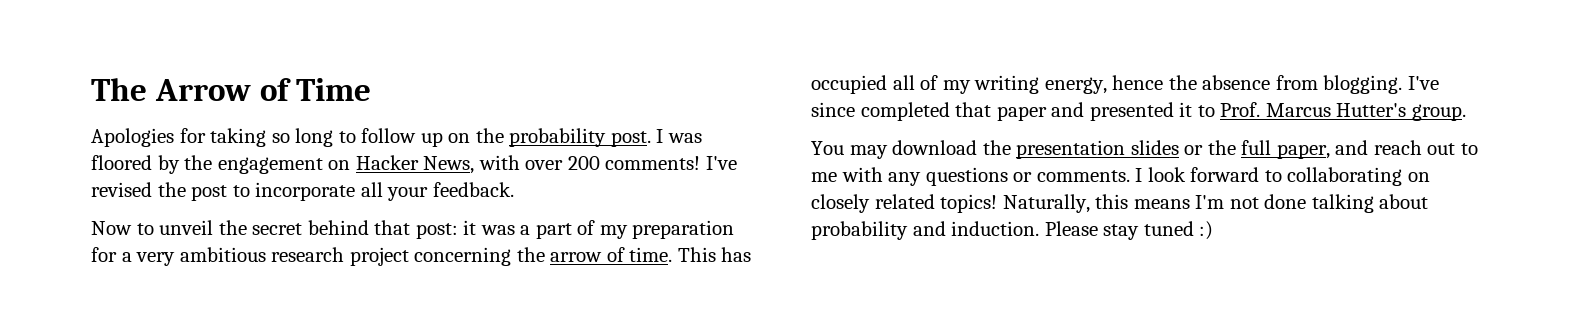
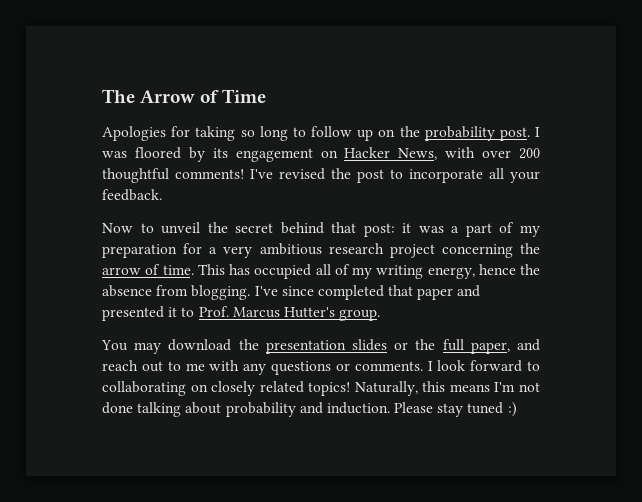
- I was floored by the engagement on Hacker News, with over 200 comments!
+ I was floored by its engagement on Hacker News, with over 200 thoughtful comments!

